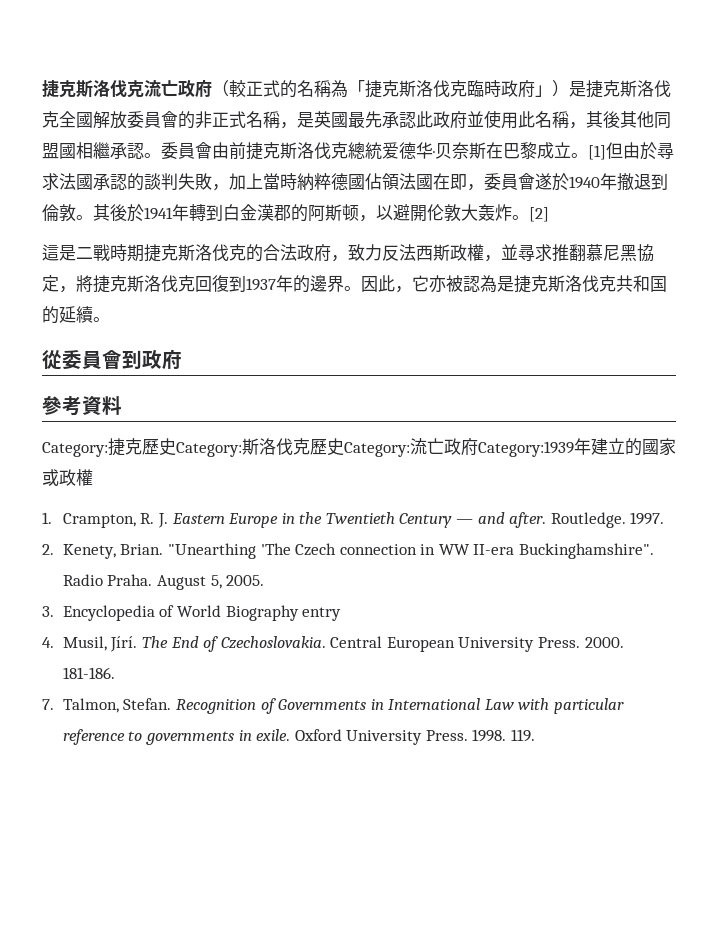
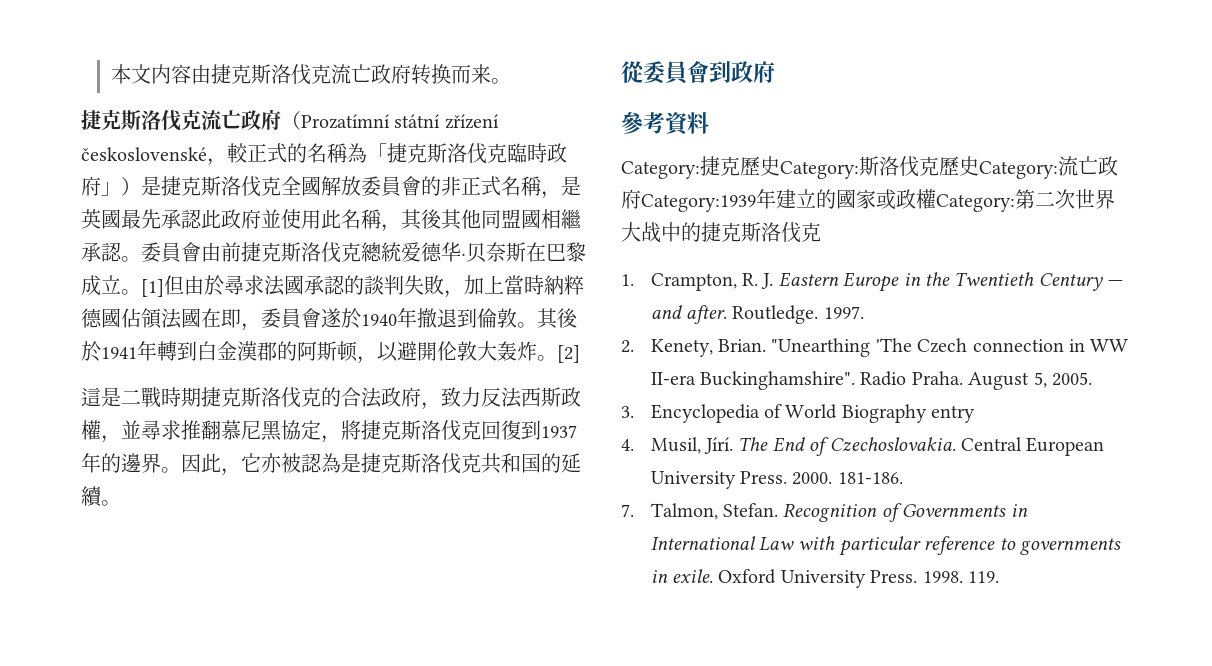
+ 本文内容由捷克斯洛伐克流亡政府转换而来。
- 捷克斯洛伐克流亡政府（較正式的名稱為「捷克斯洛伐克臨時政府」）是捷克斯洛伐克全國解放委員會的非正式名稱，是英國最先承認此政府並使用此名稱，其後其他同盟國相繼承認。
+ 捷克斯洛伐克流亡政府（Prozatímní státní zřízení československé，較正式的名稱為「捷克斯洛伐克臨時政府」）是捷克斯洛伐克全國解放委員會的非正式名稱，是英國最先承認此政府並使用此名稱，其後其他同盟國相繼承認。
- Category:捷克歷史Category:斯洛伐克歷史Category:流亡政府Category:1939年建立的國家或政權
+ Category:捷克歷史Category:斯洛伐克歷史Category:流亡政府Category:1939年建立的國家或政權Category:第二次世界大战中的捷克斯洛伐克

